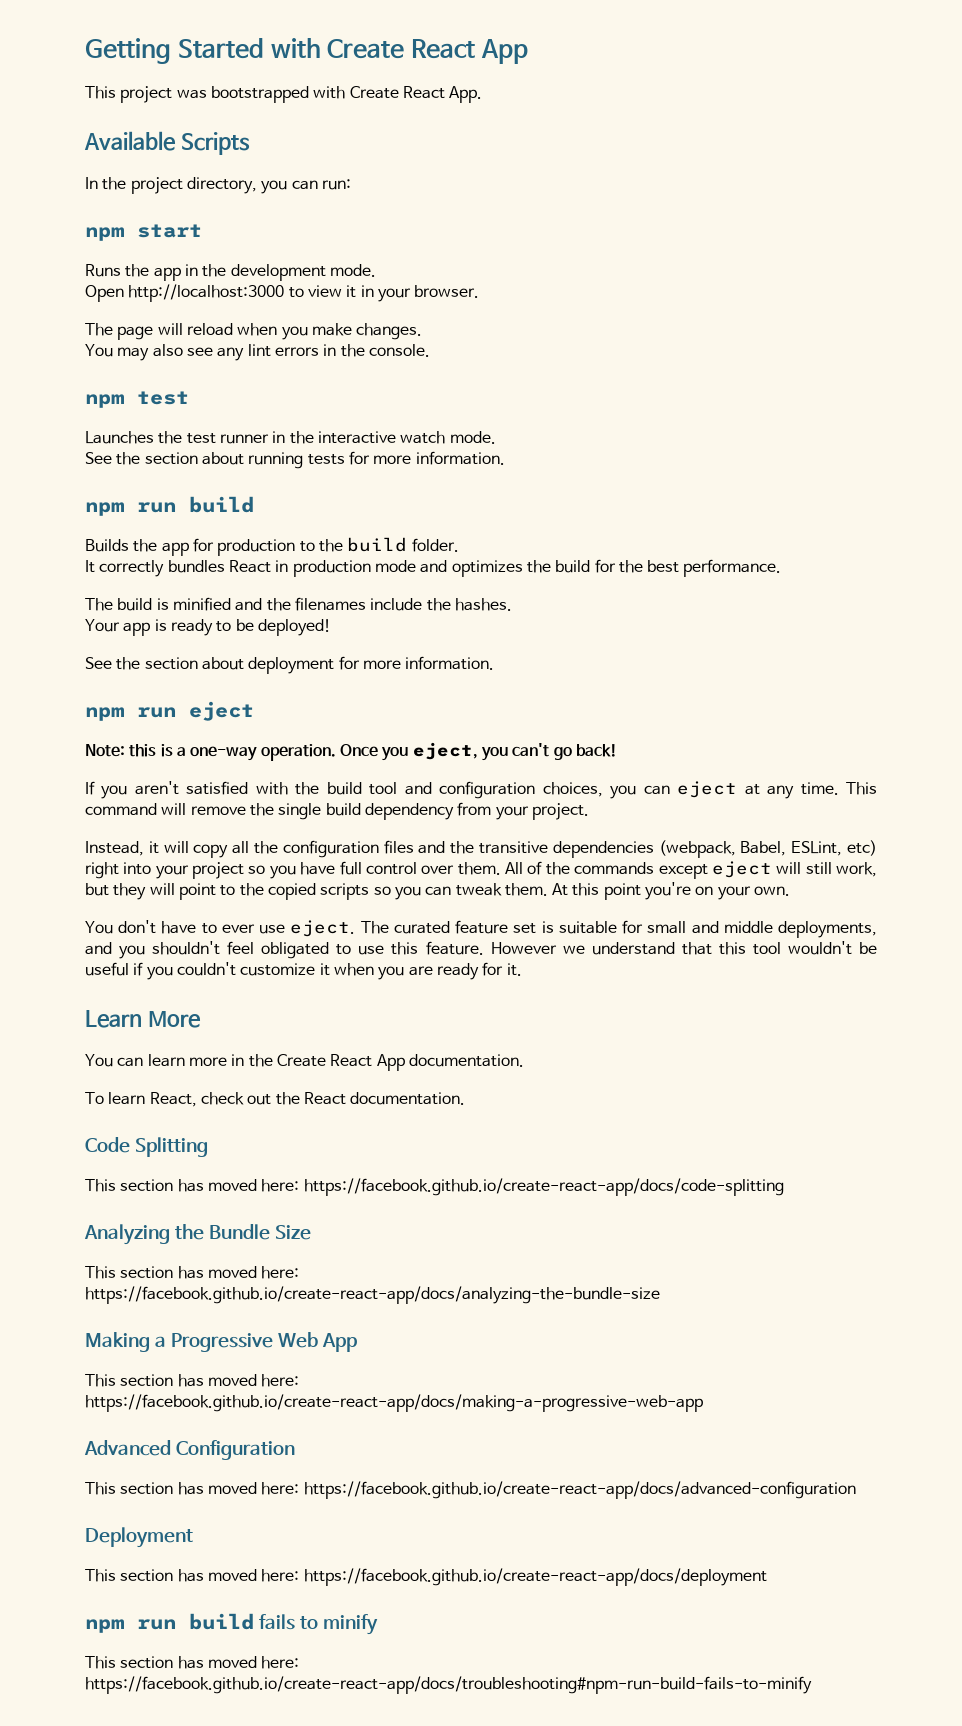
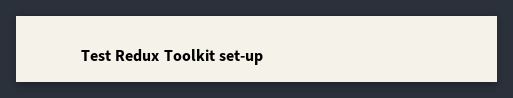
- Getting Started with Create React App
- This project was bootstrapped with Create React App.
- Available Scripts
- In the project directory, you can run:
- npm start
- Runs the app in the development mode.
- Open http://localhost:3000 to view it in your browser.
- The page will reload when you make changes.
- You may also see any lint errors in the console.
- npm test
- Launches the test runner in the interactive watch mode.
- See the section about running tests for more information.
- npm run build
- Builds the app for production to the build folder.
- It correctly bundles React in production mode and optimizes the build for the best performance.
- The build is minified and the filenames include the hashes.
- Your app is ready to be deployed!
- See the section about deployment for more information.
- npm run eject
- Note: this is a one-way operation. Once you eject, you can't go back!
- If you aren't satisfied with the build tool and configuration choices, you can eject at any time. This command will remove the single build dependency from your project.
- Instead, it will copy all the configuration files and the transitive dependencies (webpack, Babel, ESLint, etc) right into your project so you have full control over them. All of the commands except eject will still work, but they will point to the copied scripts so you can tweak them. At this point you're on your own.
- You don't have to ever use eject. The curated feature set is suitable for small and middle deployments, and you shouldn't feel obligated to use this feature. However we understand that this tool wouldn't be useful if you couldn't customize it when you are ready for it.
- Learn More
- You can learn more in the Create React App documentation.
- To learn React, check out the React documentation.
- Code Splitting
- This section has moved here: https://facebook.github.io/create-react-app/docs/code-splitting
- Analyzing the Bundle Size
- This section has moved here: https://facebook.github.io/create-react-app/docs/analyzing-the-bundle-size
- Making a Progressive Web App
- This section has moved here: https://facebook.github.io/create-react-app/docs/making-a-progressive-web-app
- Advanced Configuration
- This section has moved here: https://facebook.github.io/create-react-app/docs/advanced-configuration
- Deployment
- This section has moved here: https://facebook.github.io/create-react-app/docs/deployment
- npm run build fails to minify
- This section has moved here: https://facebook.github.io/create-react-app/docs/troubleshooting#npm-run-build-fails-to-minify
+ Test Redux Toolkit set-up

